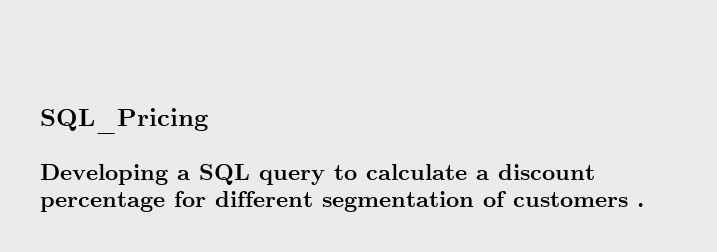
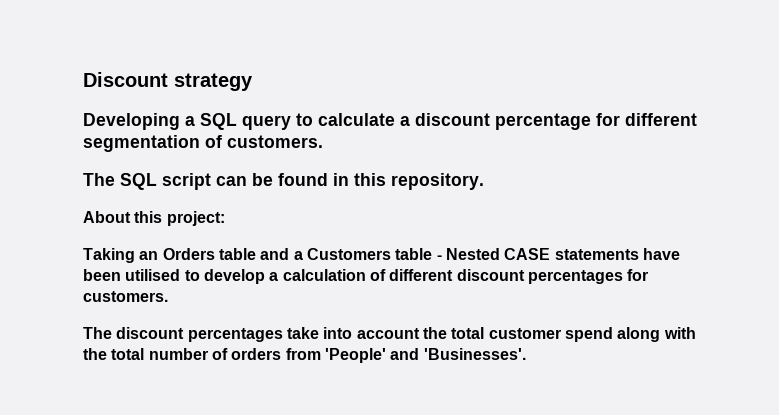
- SQL_Pricing
+ Discount strategy
- Developing a SQL query to calculate a discount percentage for different segmentation of customers .
+ Developing a SQL query to calculate a discount percentage for different segmentation of customers.
+ The SQL script can be found in this repository.
+ About this project:
+ Taking an Orders table and a Customers table - Nested CASE statements have been utilised to develop a calculation of different discount percentages for customers.
+ The discount percentages take into account the total customer spend along with the total number of orders from 'People' and 'Businesses'.

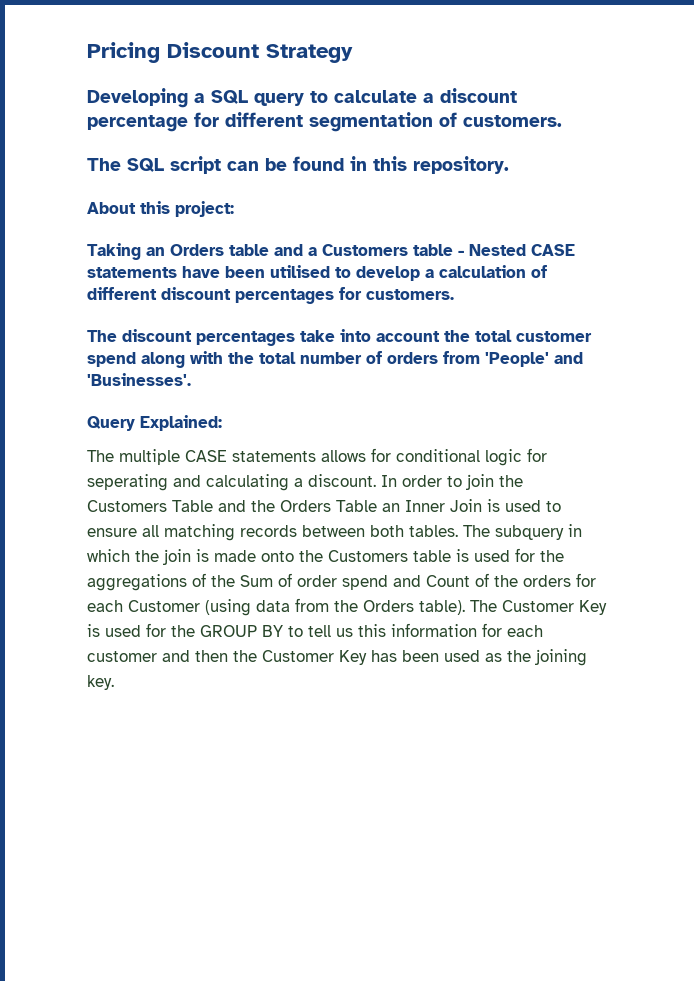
- Discount strategy
+ Pricing Discount Strategy
+ Query Explained:
+ The multiple CASE statements allows for conditional logic for seperating and calculating a discount. In order to join the Customers Table and the Orders Table an Inner Join is used to ensure all matching records between both tables. The subquery in which the join is made onto the Customers table is used for the aggregations of the Sum of order spend and Count of the orders for each Customer (using data from the Orders table). The Customer Key is used for the GROUP BY to tell us this information for each customer and then the Customer Key has been used as the joining key.

